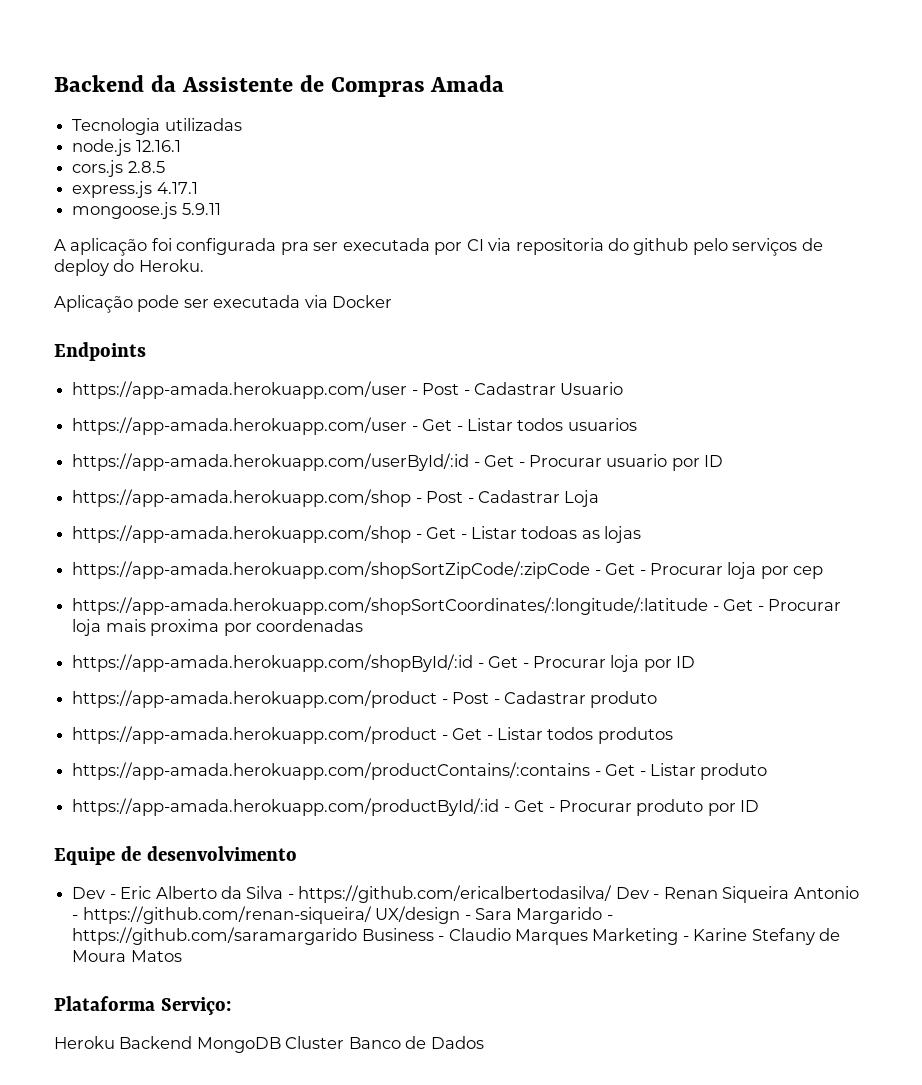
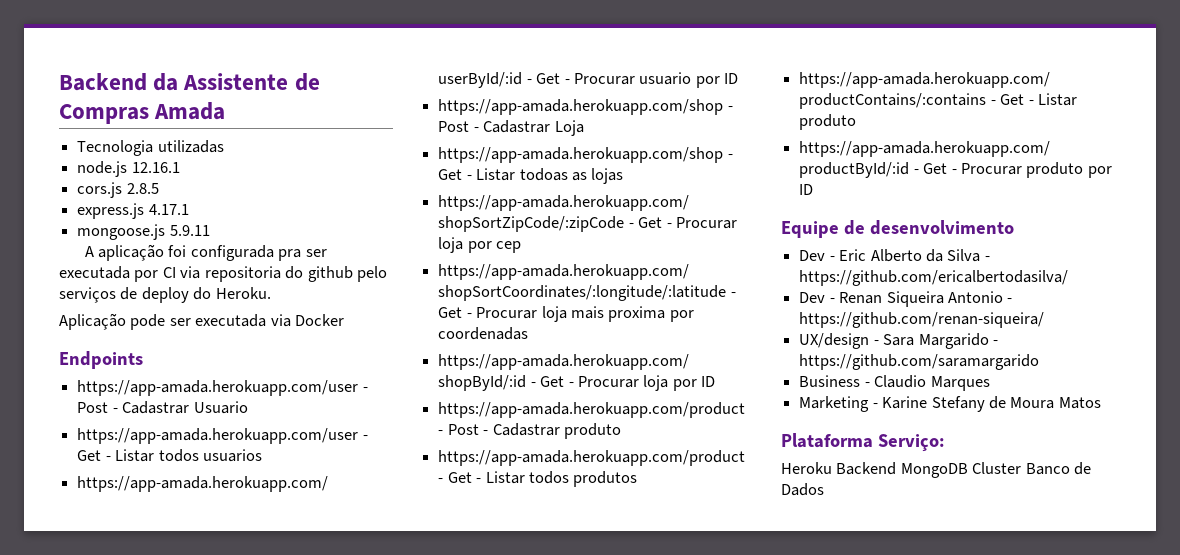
- Dev - Eric Alberto da Silva - https://github.com/ericalbertodasilva/ Dev - Renan Siqueira Antonio - https://github.com/renan-siqueira/ UX/design - Sara Margarido - https://github.com/saramargarido Business - Claudio Marques Marketing - Karine Stefany de Moura Matos
+ Dev - Eric Alberto da Silva - https://github.com/ericalbertodasilva/
+ Dev - Renan Siqueira Antonio - https://github.com/renan-siqueira/
+ UX/design - Sara Margarido - https://github.com/saramargarido
+ Business - Claudio Marques
+ Marketing - Karine Stefany de Moura Matos

